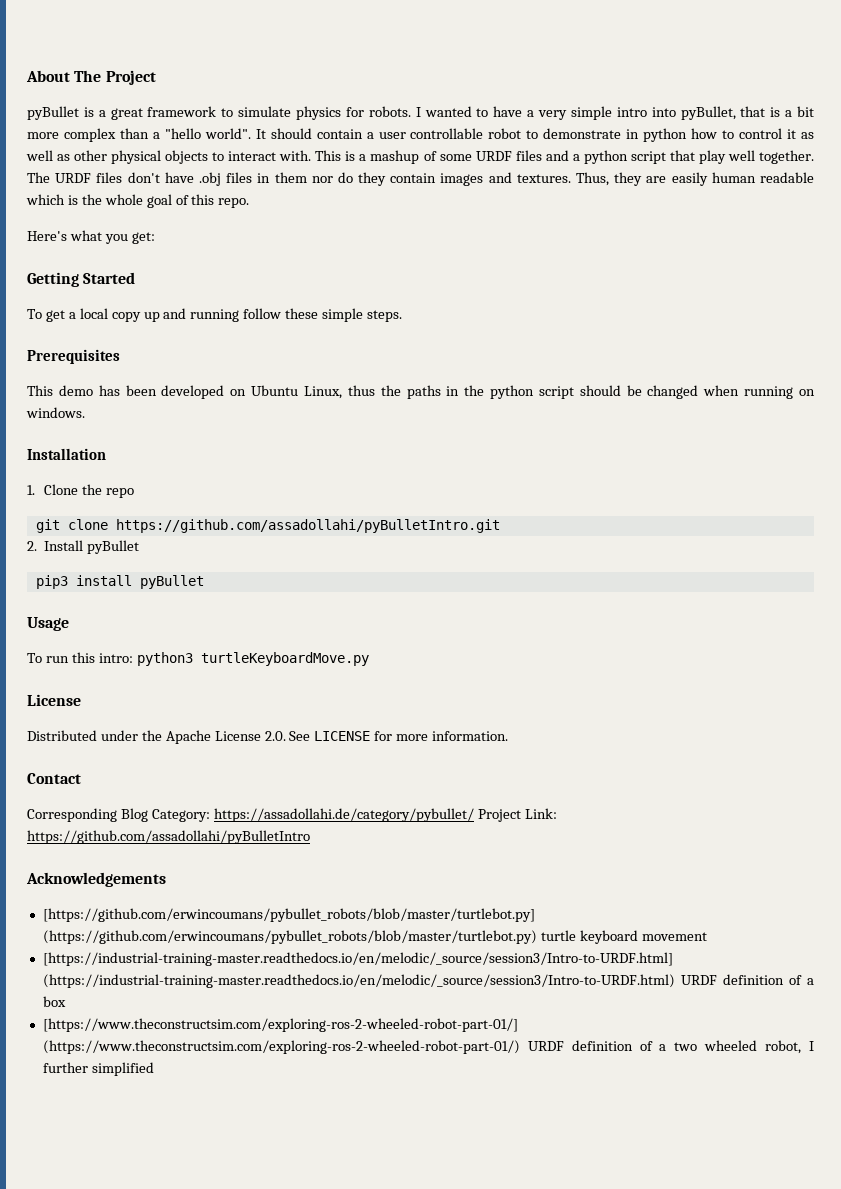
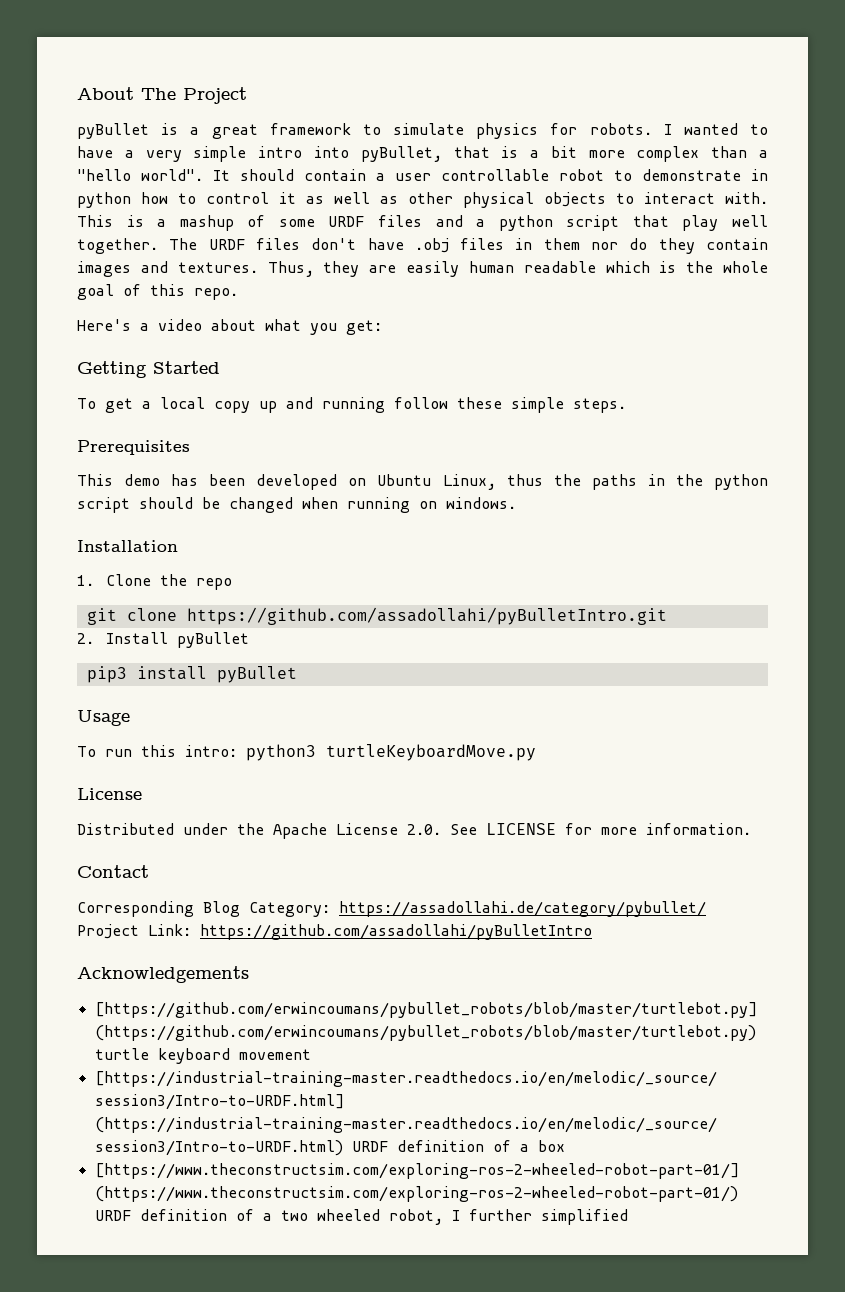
- Here's what you get:
+ Here's a video about what you get:

